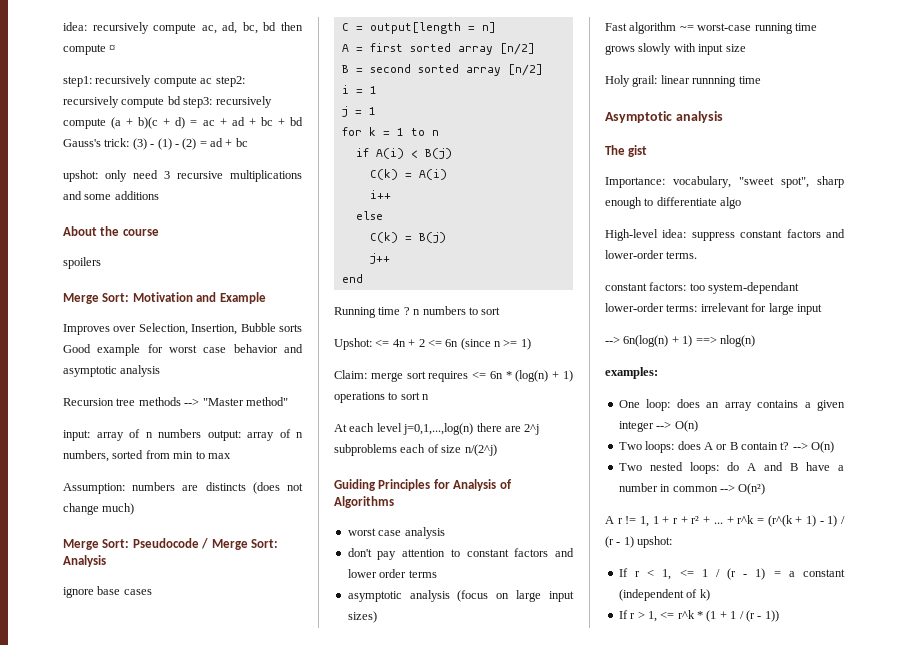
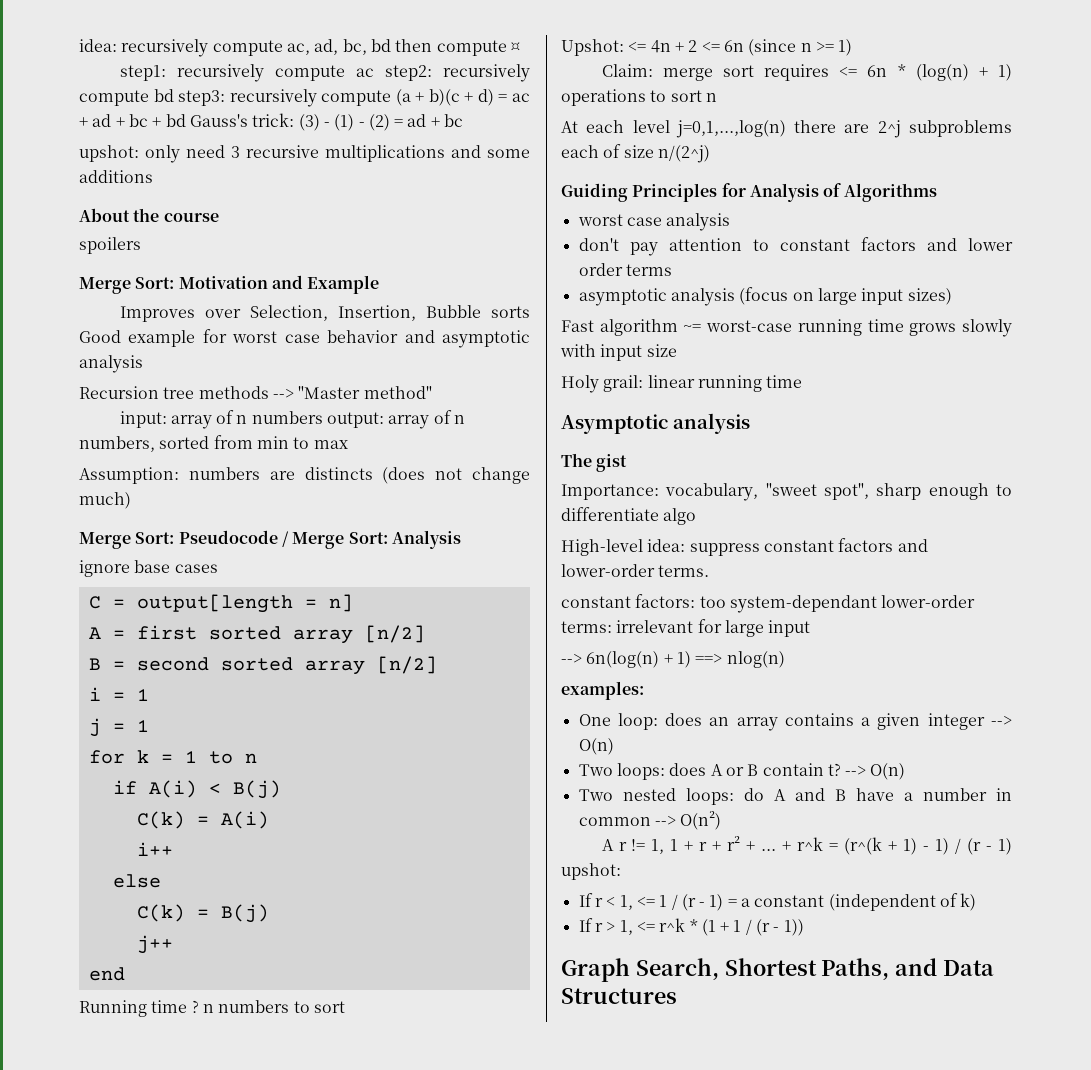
- Holy grail: linear runnning time
+ Holy grail: linear running time
+ Graph Search, Shortest Paths, and Data Structures

